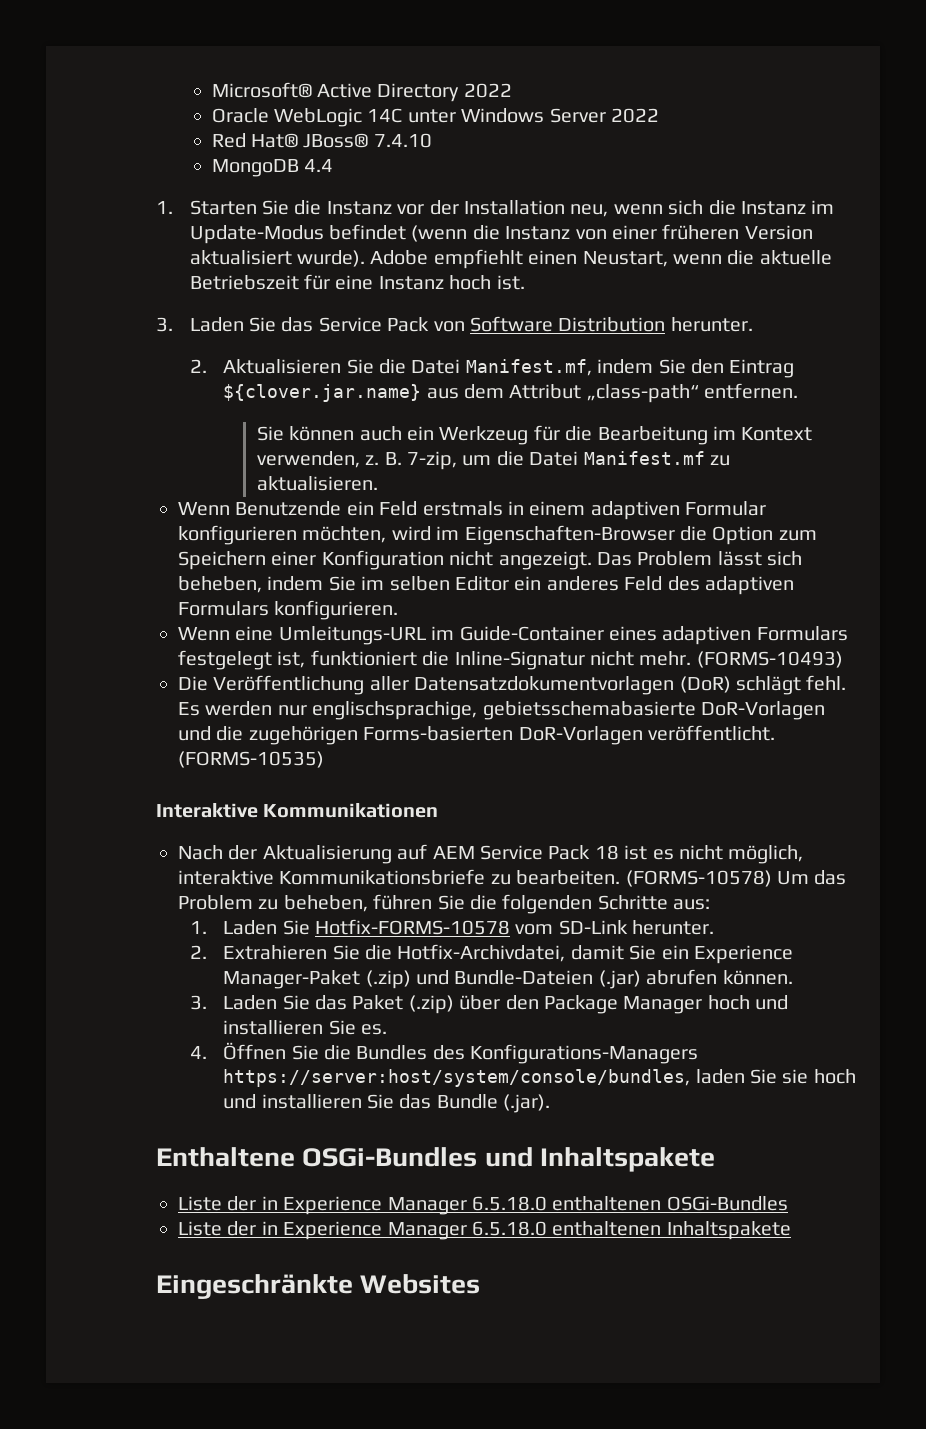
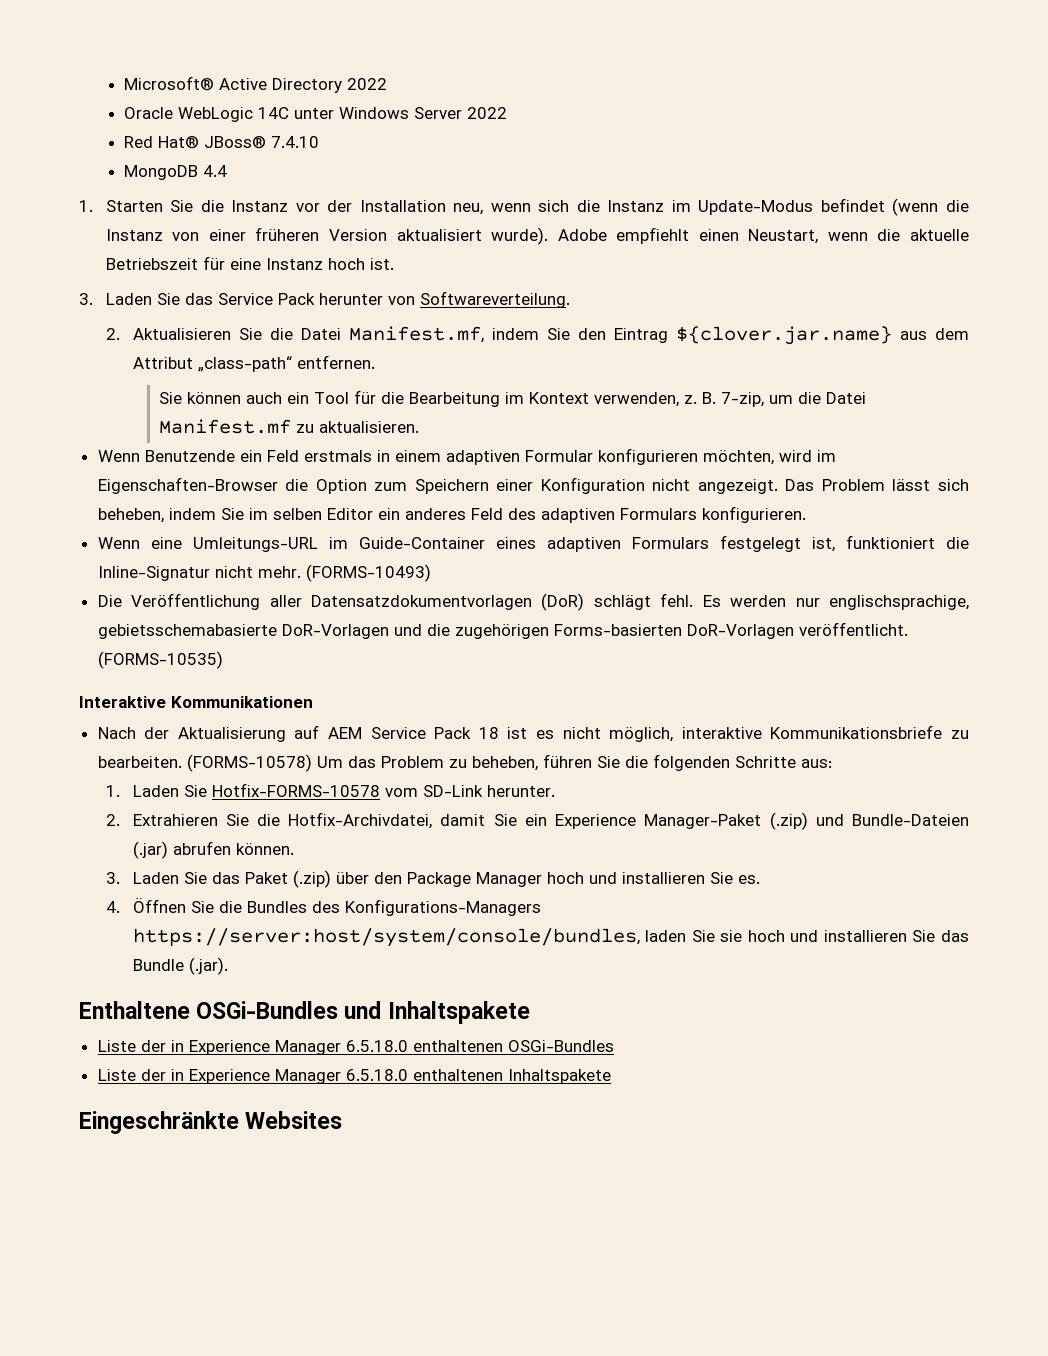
- 3. Laden Sie das Service Pack von Software Distribution herunter.
+ 3. Laden Sie das Service Pack herunter von Softwareverteilung.
- Sie können auch ein Werkzeug für die Bearbeitung im Kontext verwenden, z.
+ Sie können auch ein Tool für die Bearbeitung im Kontext verwenden, z.

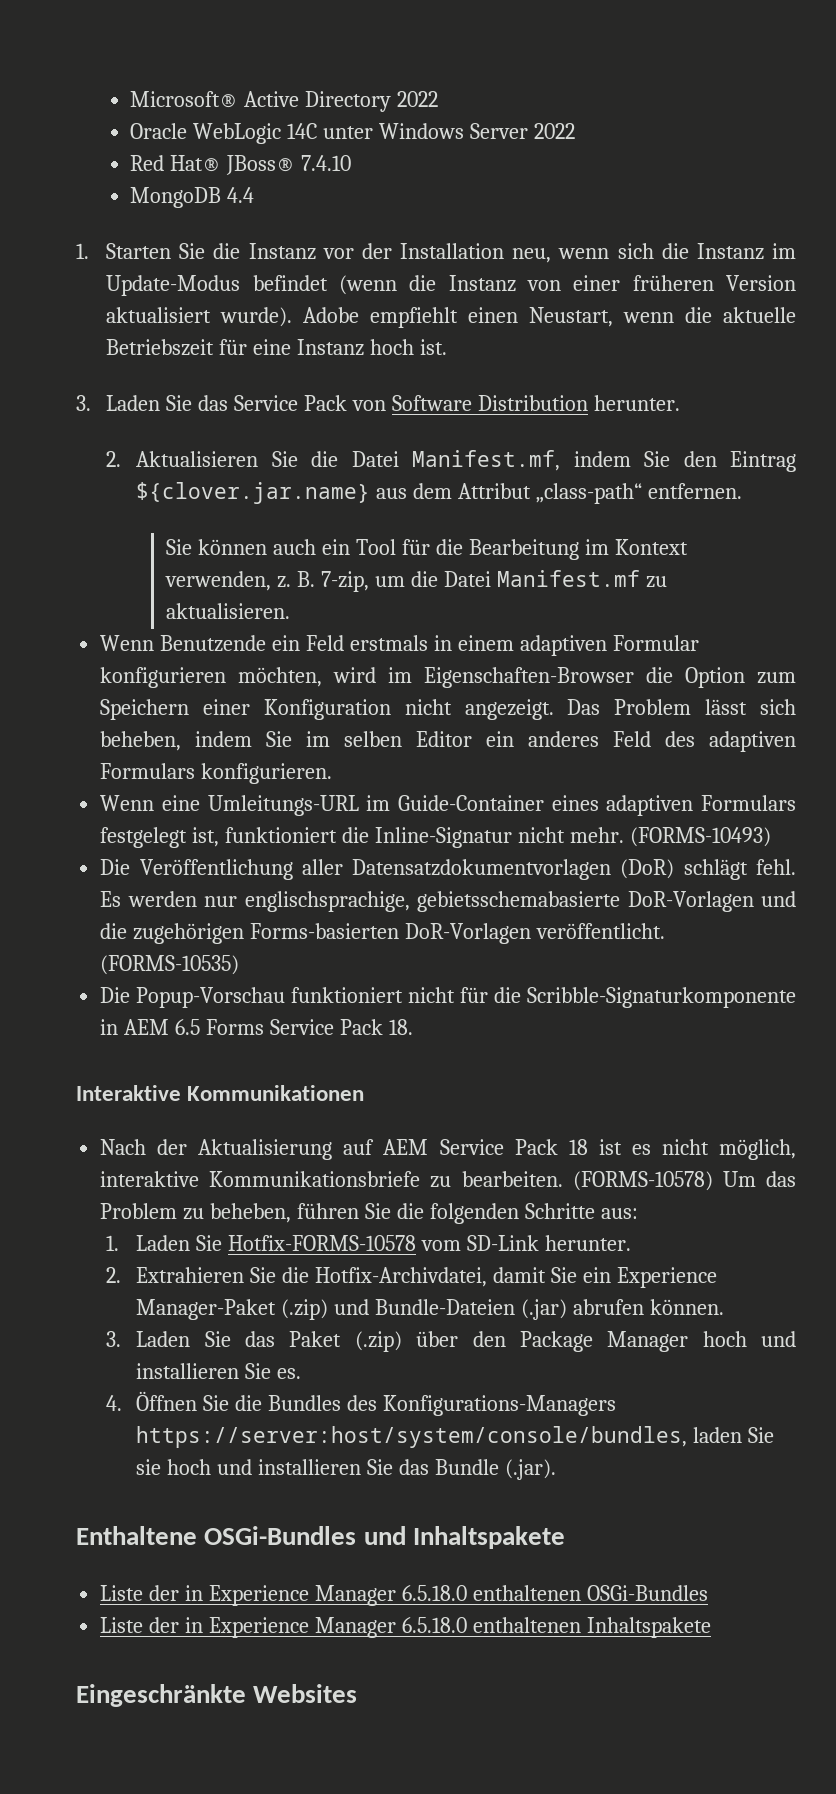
- 3. Laden Sie das Service Pack herunter von Softwareverteilung.
+ 3. Laden Sie das Service Pack von Software Distribution herunter.
+ Die Popup-Vorschau funktioniert nicht für die Scribble-Signaturkomponente in AEM 6.5 Forms Service Pack 18.

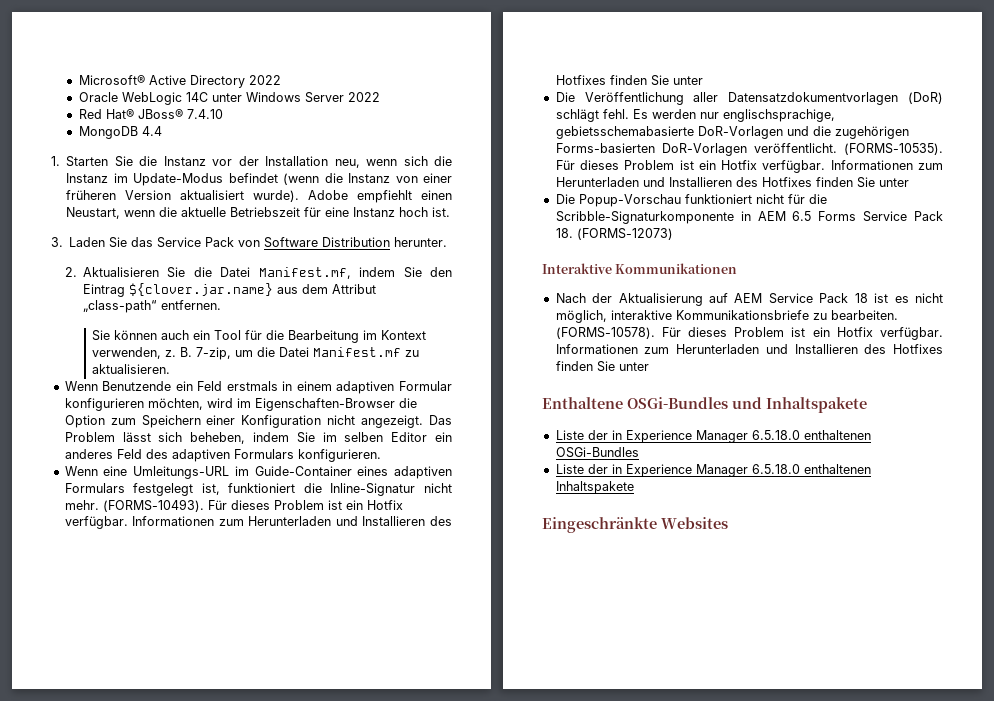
- (FORMS-10493)
+ (FORMS-10493). Für dieses Problem ist ein Hotfix verfügbar. Informationen zum Herunterladen und Installieren des Hotfixes finden Sie unter
- (FORMS-10535)
+ (FORMS-10535). Für dieses Problem ist ein Hotfix verfügbar. Informationen zum Herunterladen und Installieren des Hotfixes finden Sie unter
- Die Popup-Vorschau funktioniert nicht für die Scribble-Signaturkomponente in AEM 6.5 Forms Service Pack 18.
+ Die Popup-Vorschau funktioniert nicht für die Scribble-Signaturkomponente in AEM 6.5 Forms Service Pack 18. (FORMS-12073)
- (FORMS-10578) Um das Problem zu beheben, führen Sie die folgenden Schritte aus:
- 1. Laden Sie Hotfix-FORMS-10578 vom SD-Link herunter.
- 2. Extrahieren Sie die Hotfix-Archivdatei, damit Sie ein Experience Manager-Paket (.zip) und Bundle-Dateien (.jar) abrufen können.
- 3. Laden Sie das Paket (.zip) über den Package Manager hoch und installieren Sie es.
- 4. Öffnen Sie die Bundles des Konfigurations-Managers https://server:host/system/console/bundles, laden Sie sie hoch und installieren Sie das Bundle (.jar).
+ (FORMS-10578). Für dieses Problem ist ein Hotfix verfügbar. Informationen zum Herunterladen und Installieren des Hotfixes finden Sie unter

